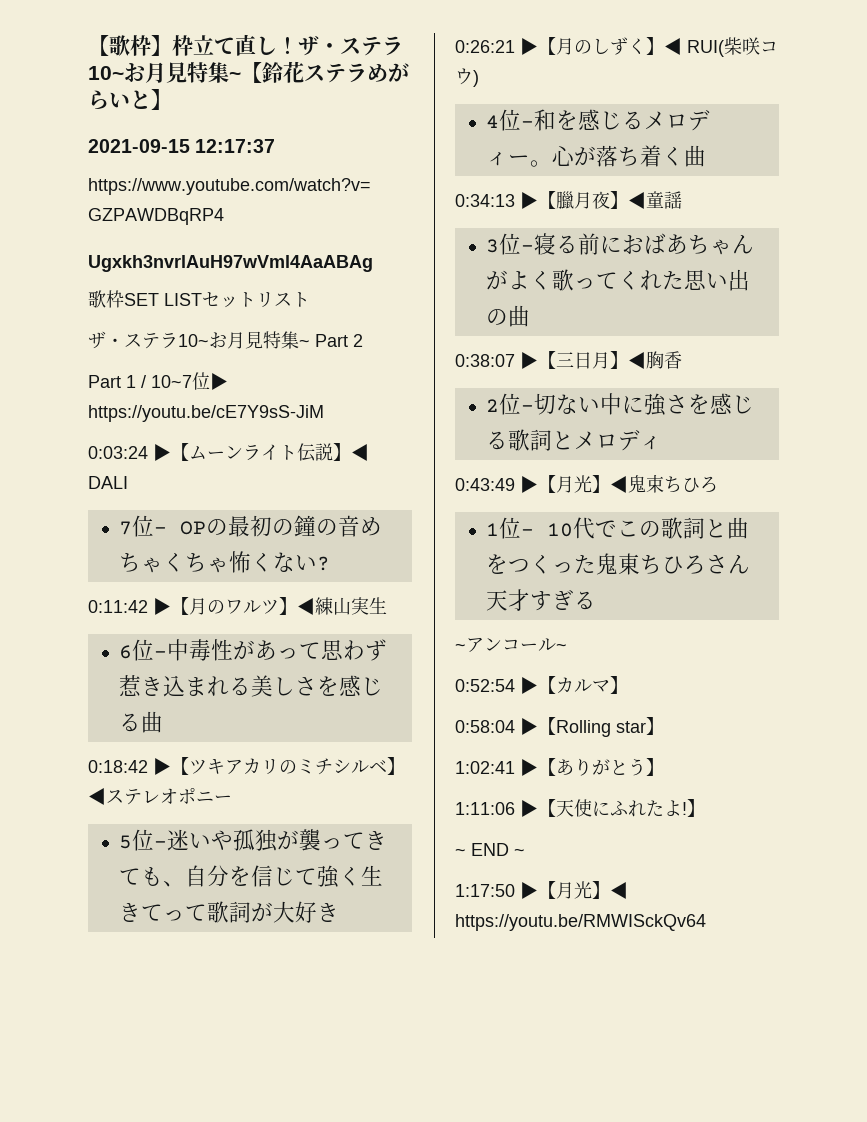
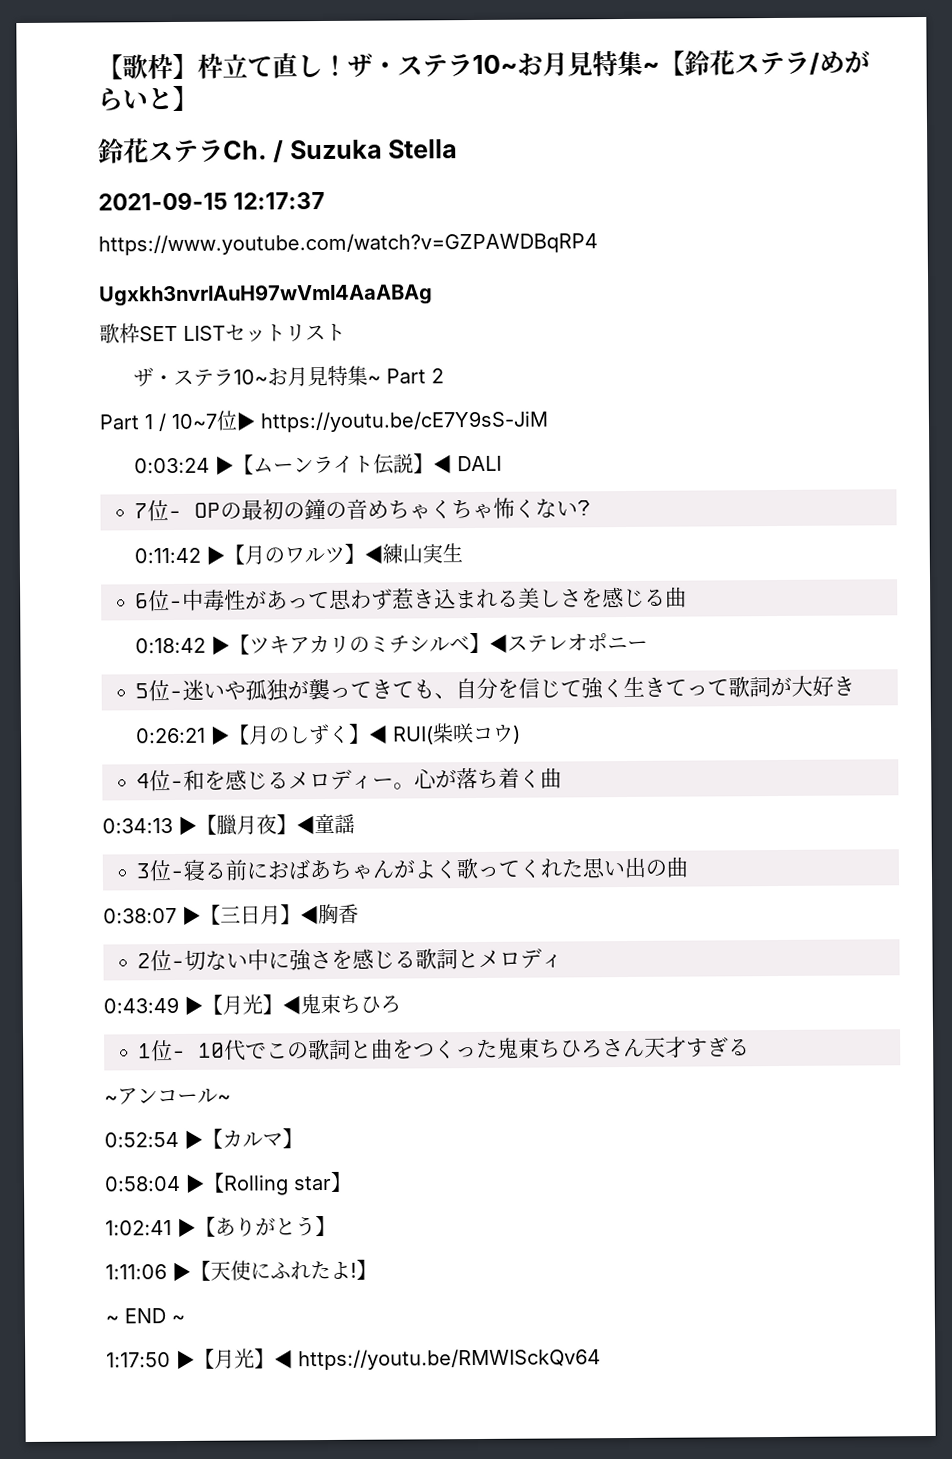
- ザ・ステラ10~お月見特集~【鈴花ステラめがらいと】
+ ザ・ステラ10~お月見特集~【鈴花ステラ/めがらいと】
+ 鈴花ステラCh. / Suzuka Stella

